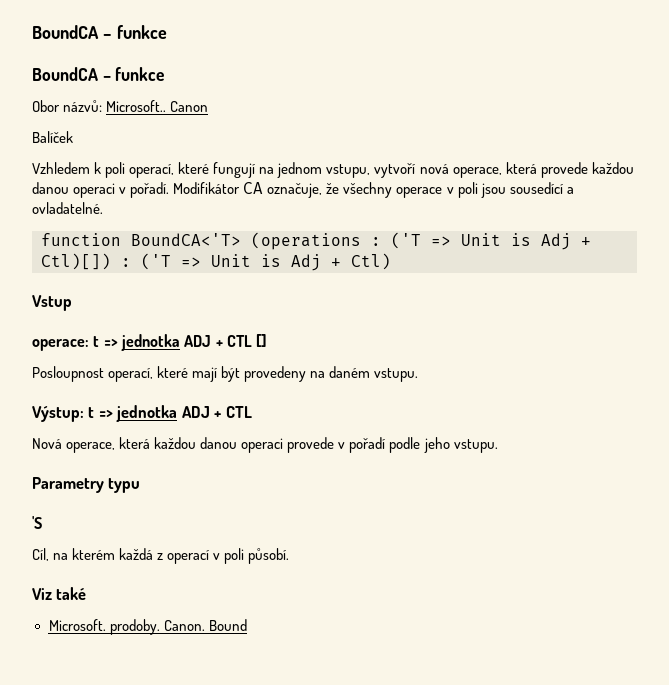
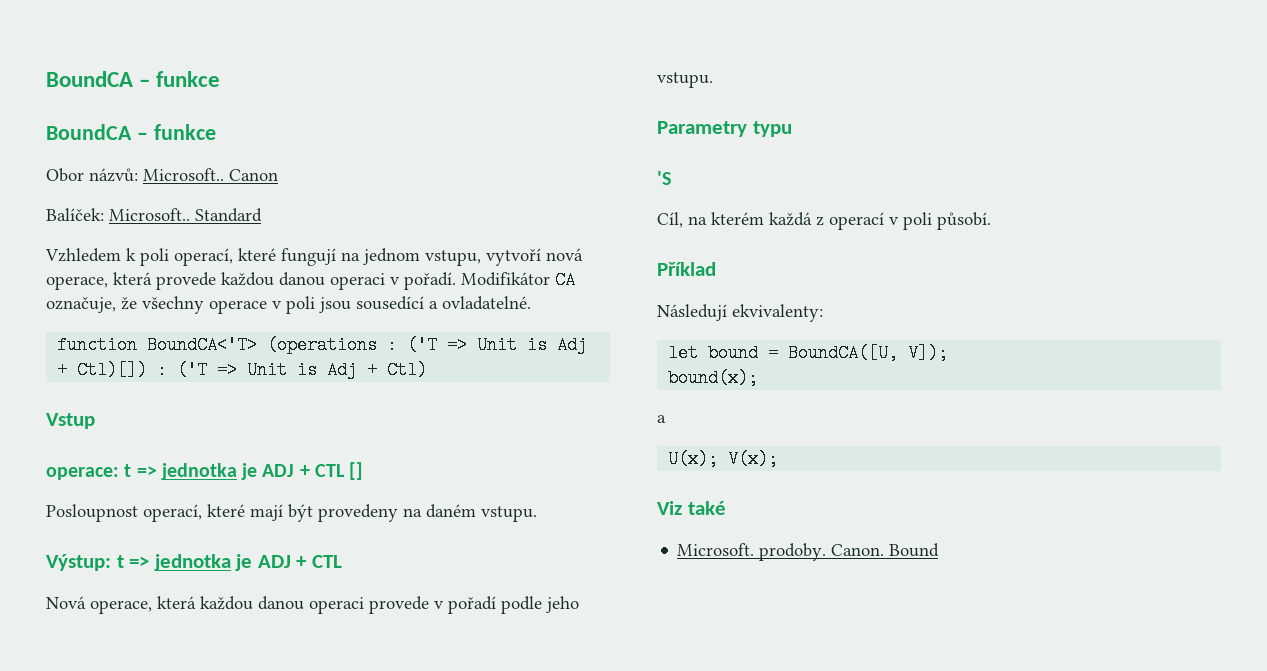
- Balíček
+ Balíček: Microsoft.. Standard
- operace: t => jednotka ADJ + CTL []
+ operace: t => jednotka je ADJ + CTL []
- Výstup: t => jednotka ADJ + CTL
+ Výstup: t => jednotka je ADJ + CTL
+ Příklad
+ Následují ekvivalenty:
+ let bound = BoundCA([U, V]);
+ bound(x);
+ a
+ U(x); V(x);

